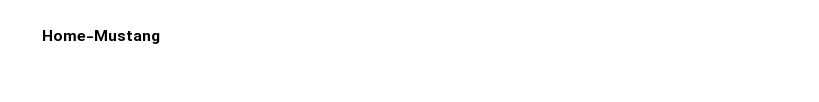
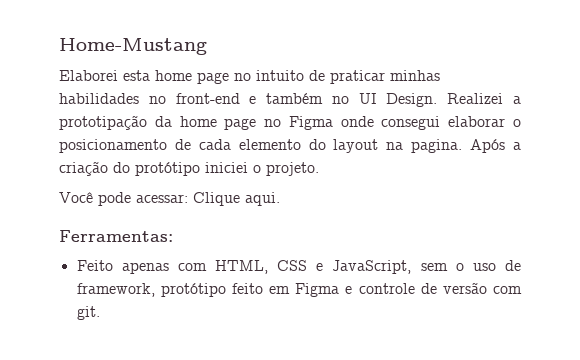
+ Elaborei esta home page no intuito de praticar minhas habilidades no front-end e também no UI Design. Realizei a prototipação da home page no Figma onde consegui elaborar o posicionamento de cada elemento do layout na pagina. Após a criação do protótipo iniciei o projeto.
+ Você pode acessar: Clique aqui.
+ Ferramentas:
+ Feito apenas com HTML, CSS e JavaScript, sem o uso de framework, protótipo feito em Figma e controle de versão com git.

